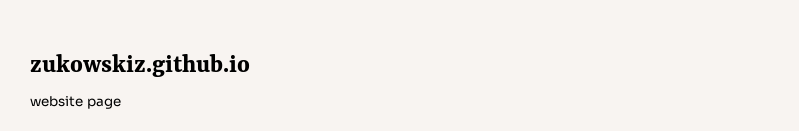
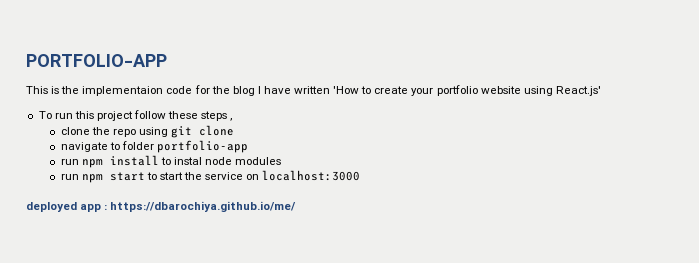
- zukowskiz.github.io
- website page
+ PORTFOLIO-APP
+ This is the implementaion code for the blog I have written 'How to create your portfolio website using React.js'
+ To run this project follow these steps ,
+ clone the repo using git clone
+ navigate to folder portfolio-app
+ run npm install to instal node modules
+ run npm start to start the service on localhost:3000
+ deployed app : https://dbarochiya.github.io/me/

